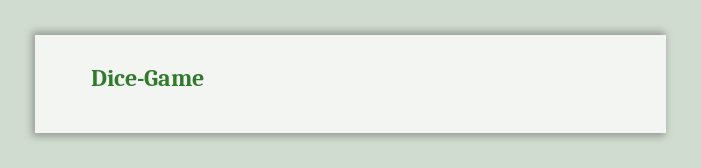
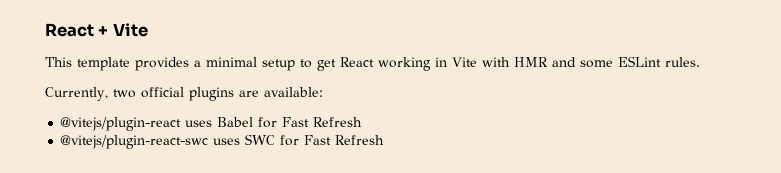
- Dice-Game
+ React + Vite
+ This template provides a minimal setup to get React working in Vite with HMR and some ESLint rules.
+ Currently, two official plugins are available:
+ @vitejs/plugin-react uses Babel for Fast Refresh
+ @vitejs/plugin-react-swc uses SWC for Fast Refresh

